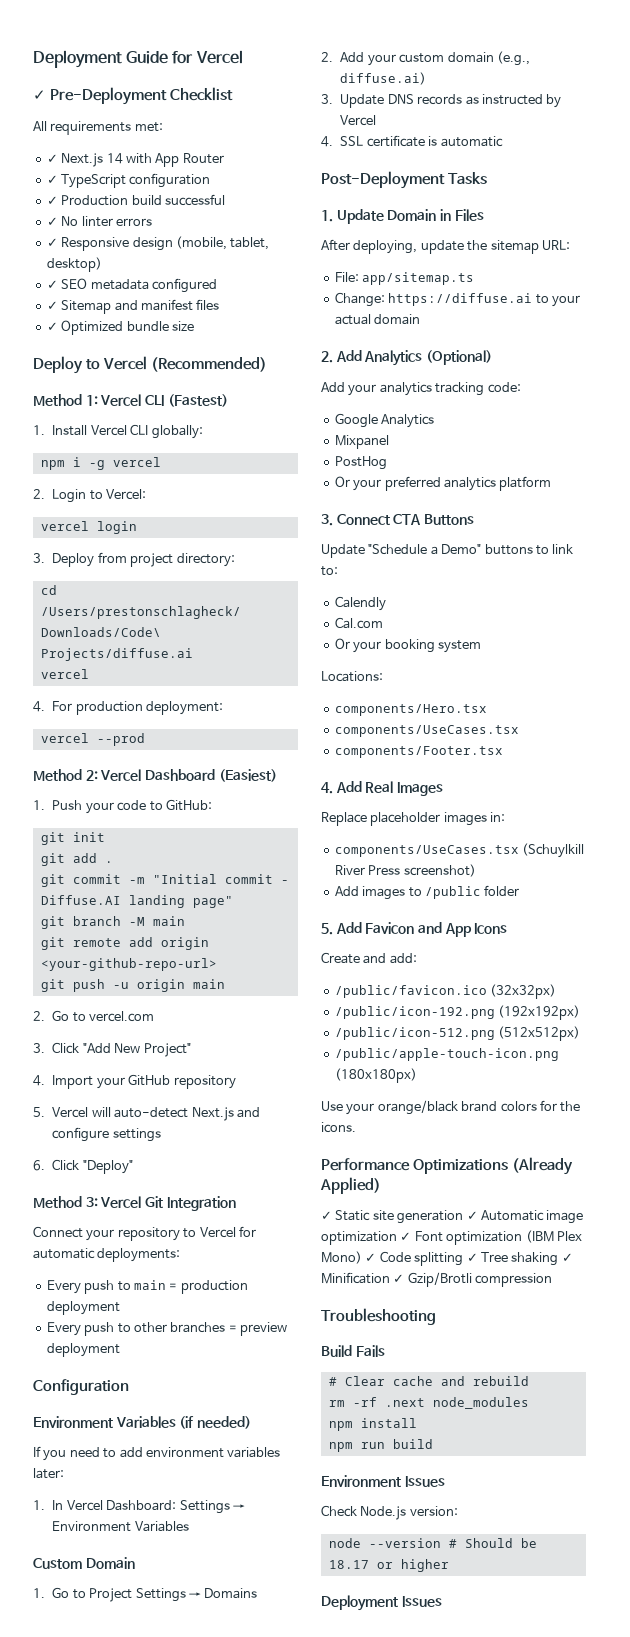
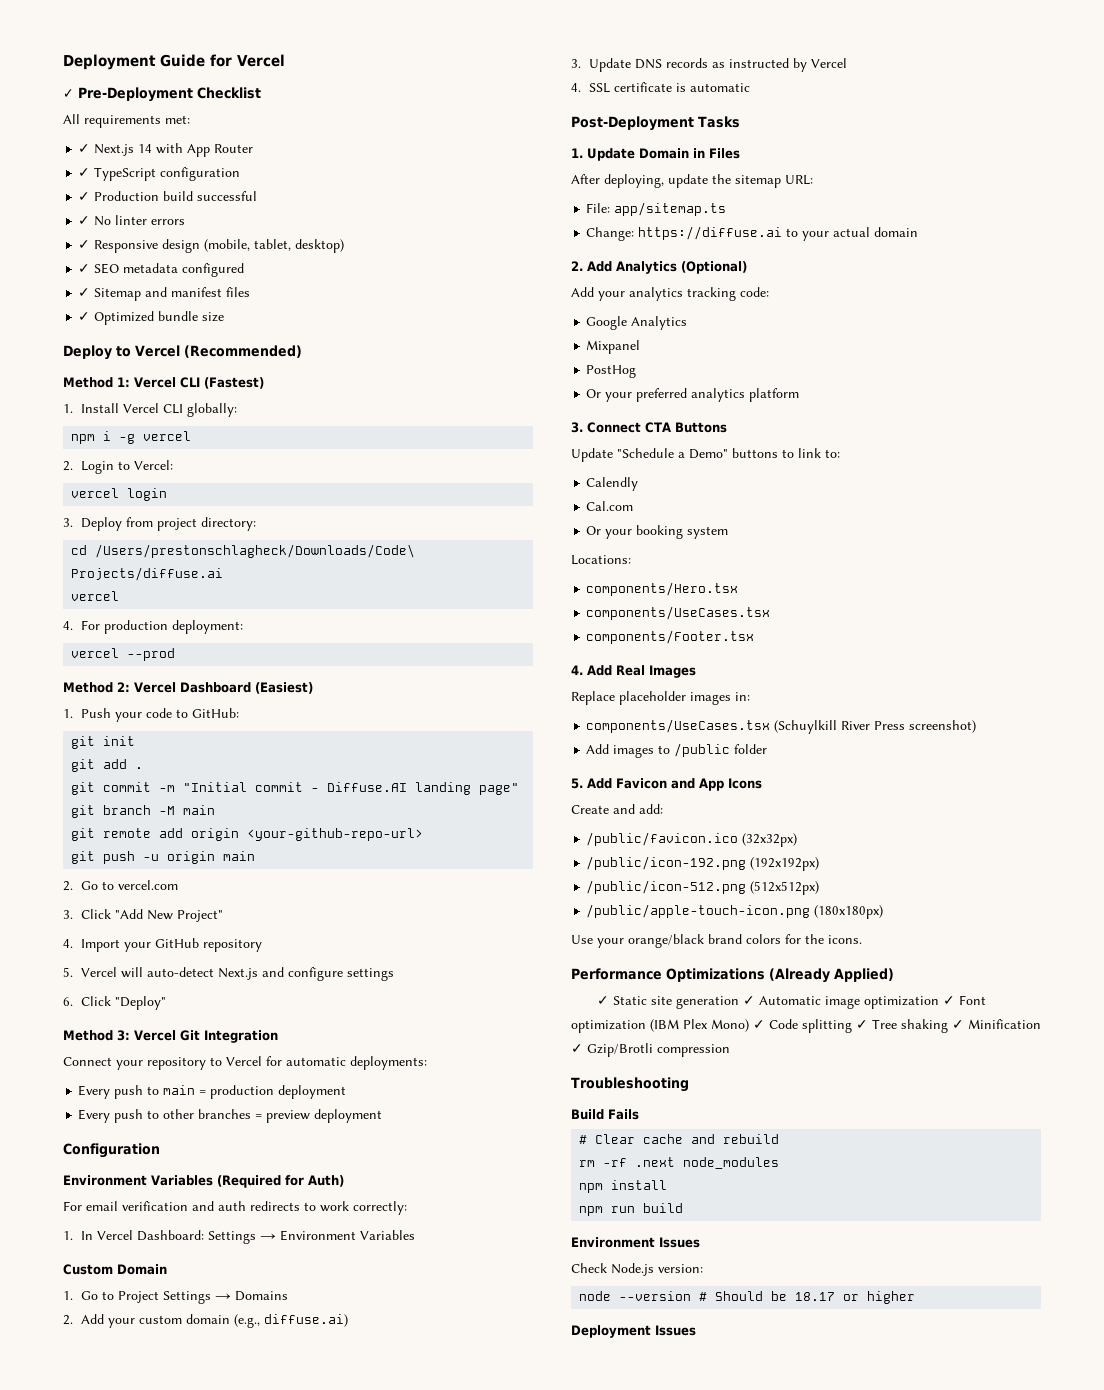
- Environment Variables (if needed)
- If you need to add environment variables later:
+ Environment Variables (Required for Auth)
+ For email verification and auth redirects to work correctly:

